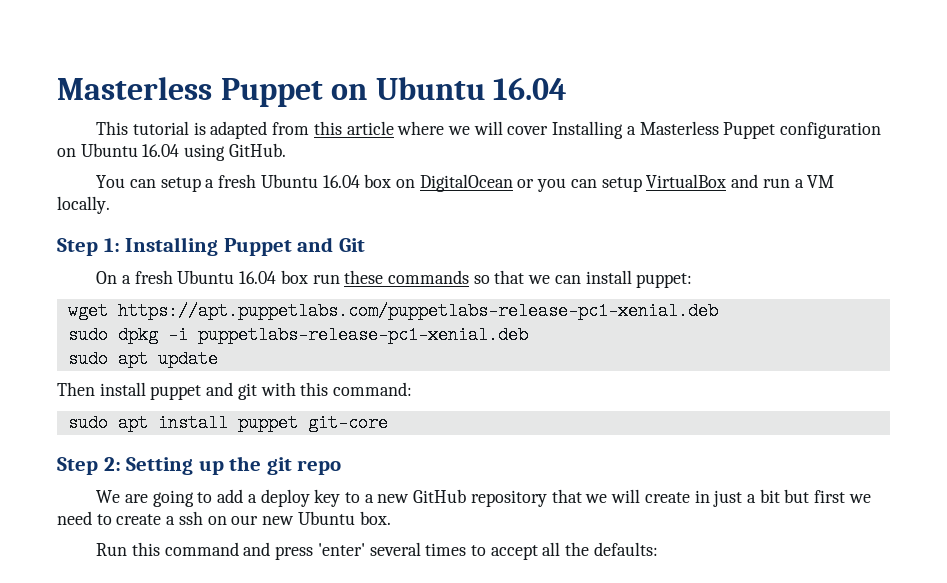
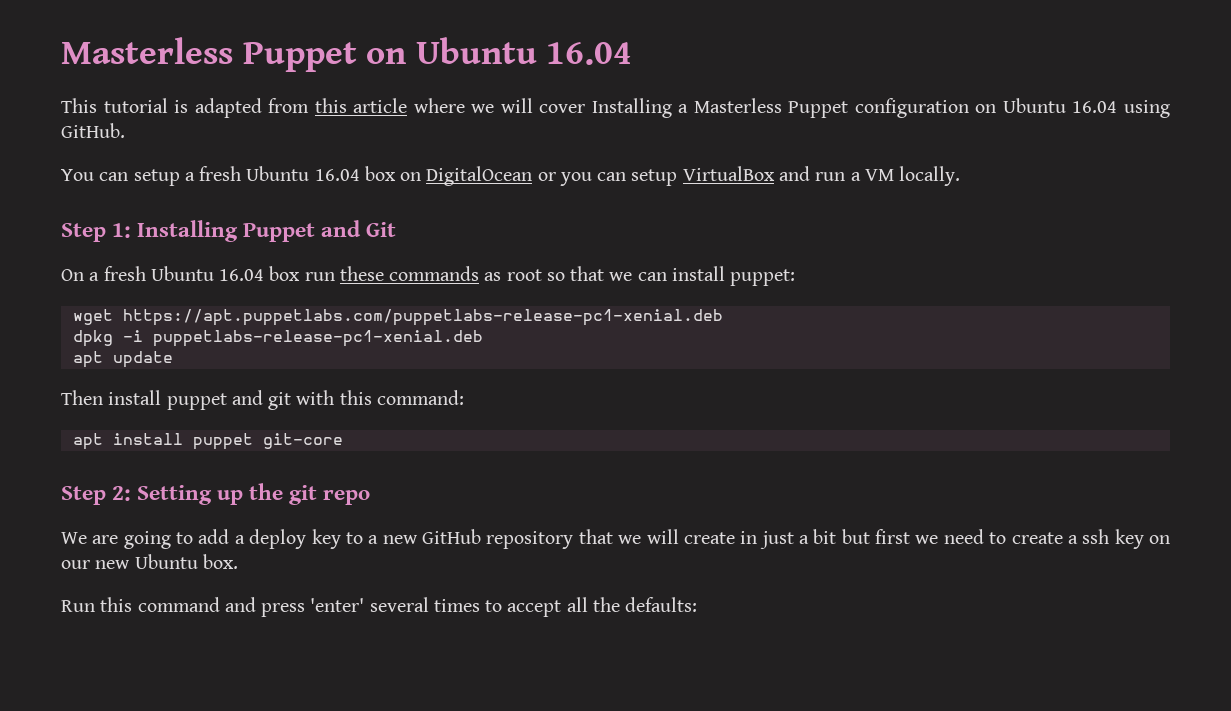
- On a fresh Ubuntu 16.04 box run these commands so that we can install puppet:
+ On a fresh Ubuntu 16.04 box run these commands as root so that we can install puppet:
- sudo dpkg -i puppetlabs-release-pc1-xenial.deb
+ dpkg -i puppetlabs-release-pc1-xenial.deb
- sudo apt update
+ apt update
- sudo apt install puppet git-core
+ apt install puppet git-core
- We are going to add a deploy key to a new GitHub repository that we will create in just a bit but first we need to create a ssh on our new Ubuntu box.
+ We are going to add a deploy key to a new GitHub repository that we will create in just a bit but first we need to create a ssh key on our new Ubuntu box.

